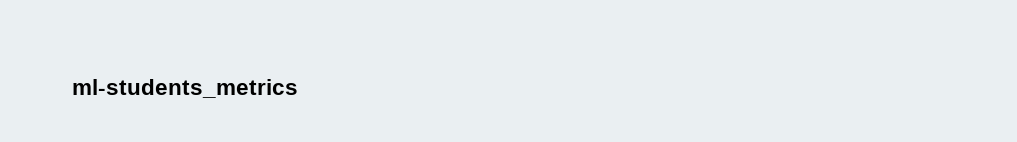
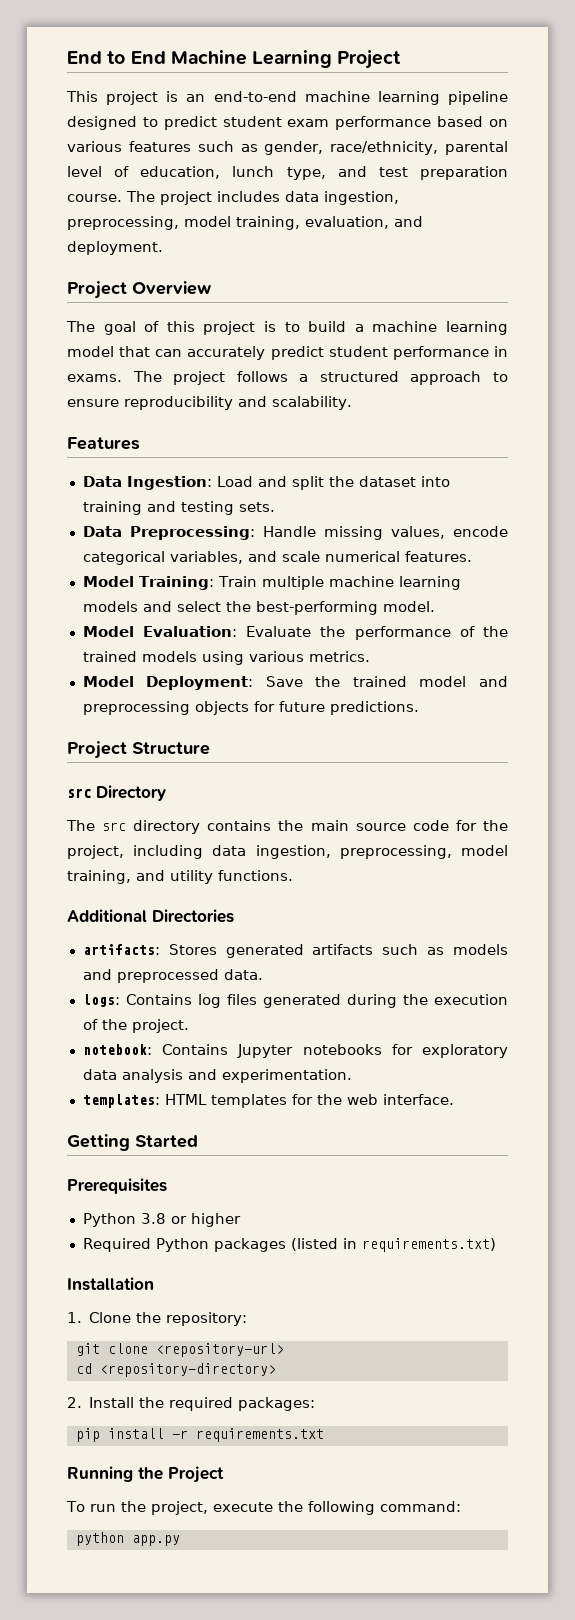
- ml-students_metrics
+ End to End Machine Learning Project
+ This project is an end-to-end machine learning pipeline designed to predict student exam performance based on various features such as gender, race/ethnicity, parental level of education, lunch type, and test preparation course. The project includes data ingestion, preprocessing, model training, evaluation, and deployment.
+ Project Overview
+ The goal of this project is to build a machine learning model that can accurately predict student performance in exams. The project follows a structured approach to ensure reproducibility and scalability.
+ Features
+ Data Ingestion: Load and split the dataset into training and testing sets.
+ Data Preprocessing: Handle missing values, encode categorical variables, and scale numerical features.
+ Model Training: Train multiple machine learning models and select the best-performing model.
+ Model Evaluation: Evaluate the performance of the trained models using various metrics.
+ Model Deployment: Save the trained model and preprocessing objects for future predictions.
+ Project Structure
+ src Directory
+ The src directory contains the main source code for the project, including data ingestion, preprocessing, model training, and utility functions.
+ Additional Directories
+ artifacts: Stores generated artifacts such as models and preprocessed data.
+ logs: Contains log files generated during the execution of the project.
+ notebook: Contains Jupyter notebooks for exploratory data analysis and experimentation.
+ templates: HTML templates for the web interface.
+ Getting Started
+ Prerequisites
+ Python 3.8 or higher
+ Required Python packages (listed in requirements.txt)
+ Installation
+ 1. Clone the repository:
+ git clone <repository-url>
+ cd <repository-directory>
+ 2. Install the required packages:
+ pip install -r requirements.txt
+ Running the Project
+ To run the project, execute the following command:
+ python app.py

